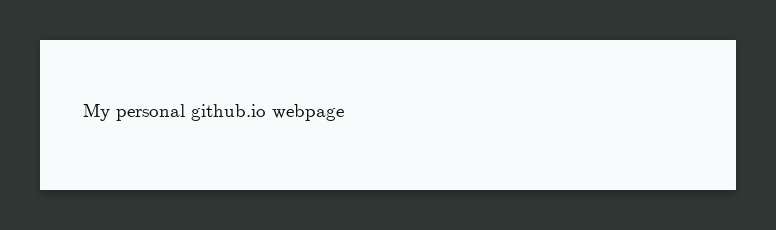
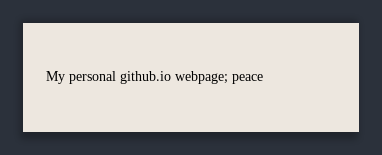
- My personal github.io webpage
+ My personal github.io webpage; peace

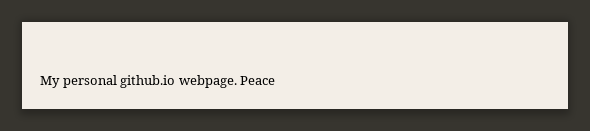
- My personal github.io webpage; peace
+ My personal github.io webpage. Peace

